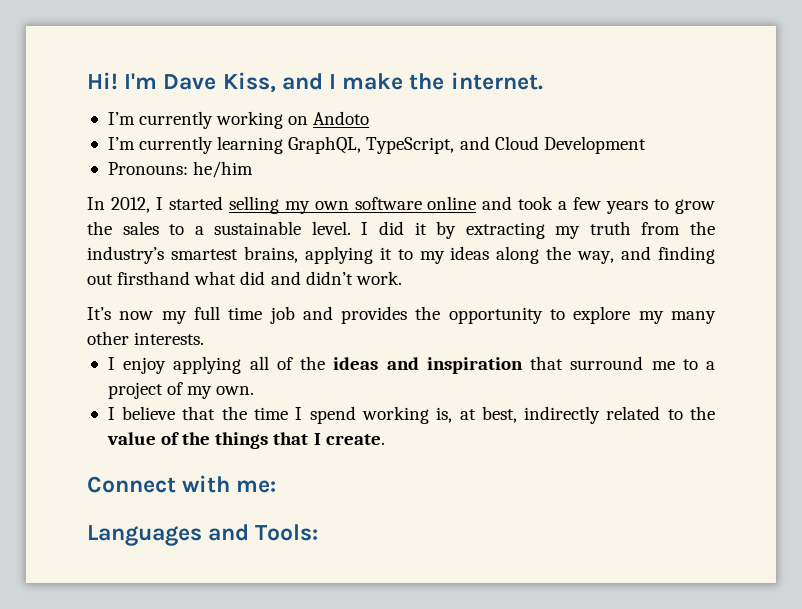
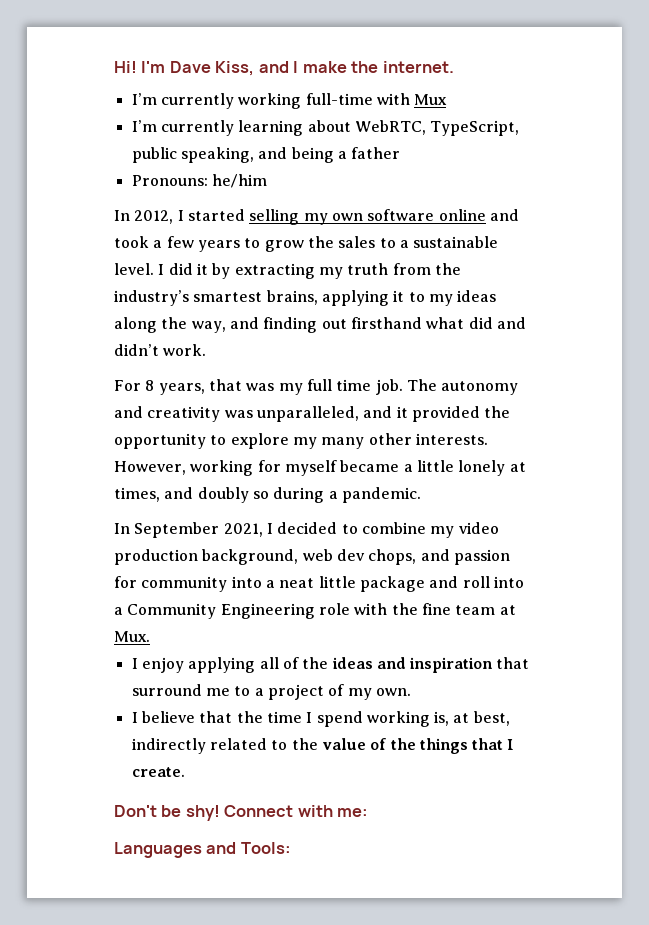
- I’m currently working on Andoto
+ I’m currently working full-time with Mux
- I’m currently learning GraphQL, TypeScript, and Cloud Development
+ I’m currently learning about WebRTC, TypeScript, public speaking, and being a father
- It’s now my full time job and provides the opportunity to explore my many other interests.
+ For 8 years, that was my full time job. The autonomy and creativity was unparalleled, and it provided the opportunity to explore my many other interests. However, working for myself became a little lonely at times, and doubly so during a pandemic.
+ In September 2021, I decided to combine my video production background, web dev chops, and passion for community into a neat little package and roll into a Community Engineering role with the fine team at Mux.
+ Don't be shy!

